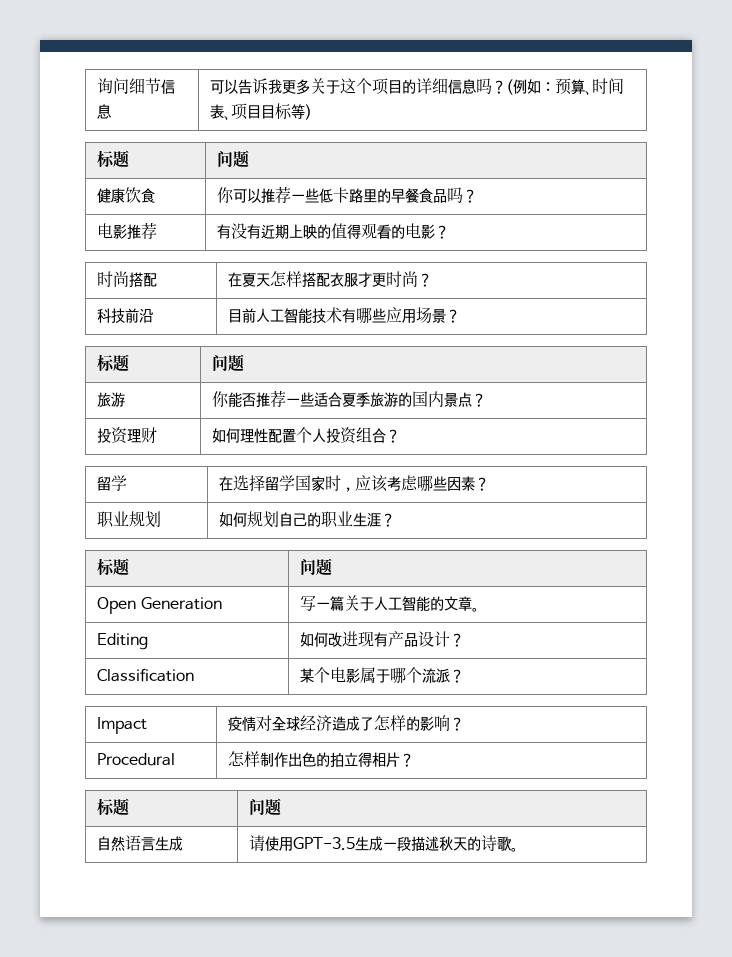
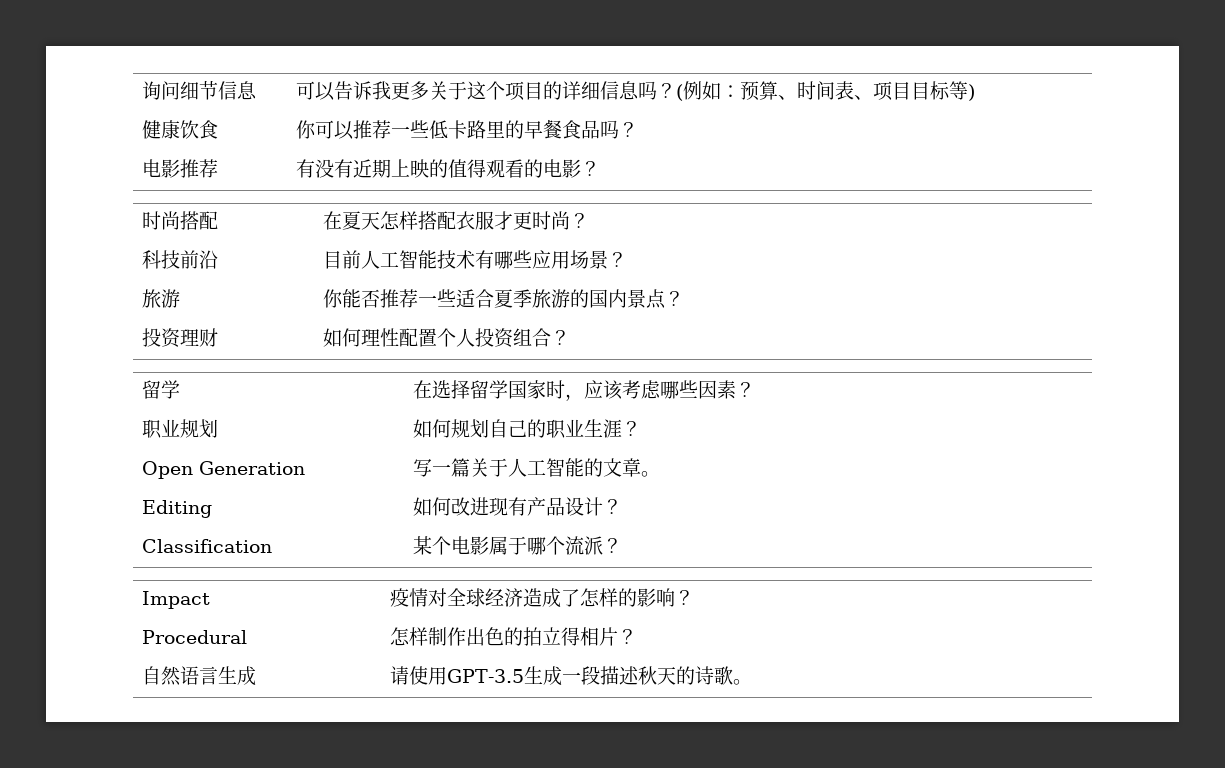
  询问细节信息 | 可以告诉我更多关于这个项目的详细信息吗？(例如：预算、时间表、项目目标等)
- 标题 | 问题
  科技前沿 | 目前人工智能技术有哪些应用场景？
- 标题 | 问题
  职业规划 | 如何规划自己的职业生涯？
- 标题 | 问题
  Procedural | 怎样制作出色的拍立得相片？
- 标题 | 问题

